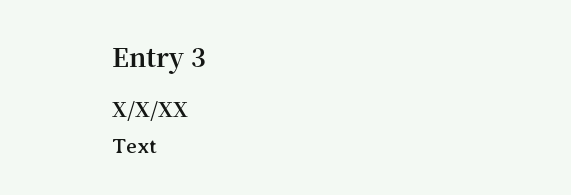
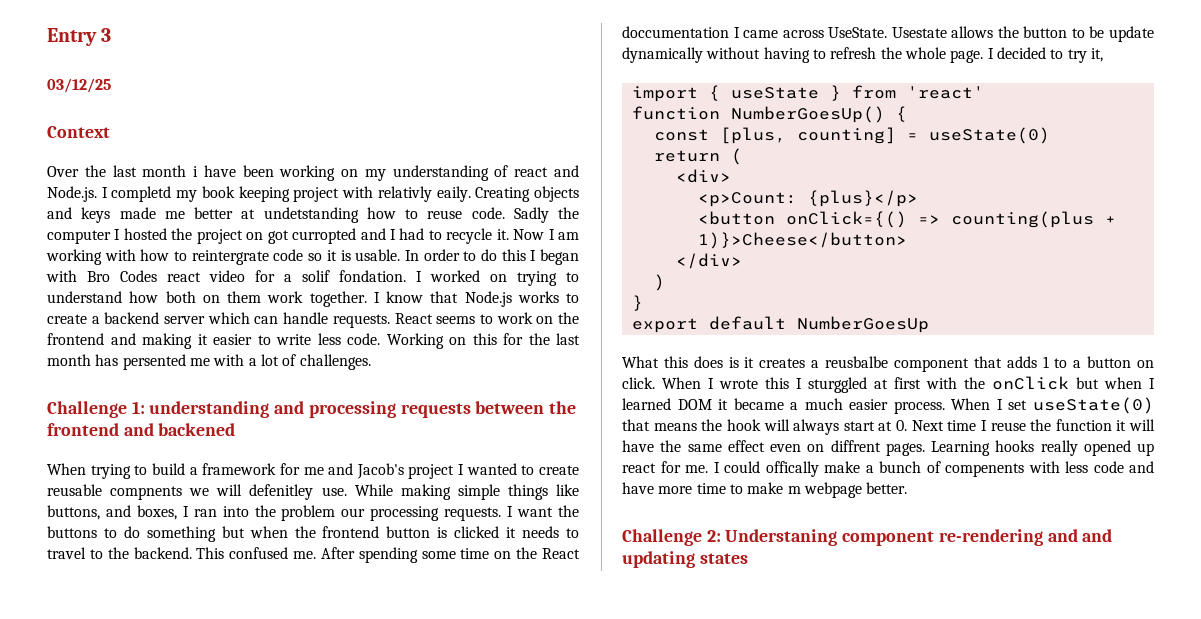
- X/X/XX
- Text
+ 03/12/25
+ Context
+ Over the last month i have been working on my understanding of react and Node.js. I completd my book keeping project with relativly eaily. Creating objects and keys made me better at undetstanding how to reuse code. Sadly the computer I hosted the project on got curropted and I had to recycle it. Now I am working with how to reintergrate code so it is usable. In order to do this I began with Bro Codes react video for a solif fondation. I worked on trying to understand how both on them work together. I know that Node.js works to create a backend server which can handle requests. React seems to work on the frontend and making it easier to write less code. Working on this for the last month has persented me with a lot of challenges.
+ Challenge 1: understanding and processing requests between the frontend and backened
+ When trying to build a framework for me and Jacob's project I wanted to create reusable compnents we will defenitley use. While making simple things like buttons, and boxes, I ran into the problem our processing requests. I want the buttons to do something but when the frontend button is clicked it needs to travel to the backend. This confused me. After spending some time on the React doccumentation I came across UseState. Usestate allows the button to be update dynamically without having to refresh the whole page. I decided to try it,
+ import { useState } from 'react'
+ function NumberGoesUp() {
+ const [plus, counting] = useState(0)
+ return (
+ <div>
+ <p>Count: {plus}</p>
+ <button onClick={() => counting(plus + 1)}>Cheese</button>
+ </div>
+ )
+ }
+ export default NumberGoesUp
+ What this does is it creates a reusbalbe component that adds 1 to a button on click. When I wrote this I sturggled at first with the onClick but when I learned DOM it became a much easier process. When I set useState(0) that means the hook will always start at 0. Next time I reuse the function it will have the same effect even on diffrent pages. Learning hooks really opened up react for me. I could offically make a bunch of compenents with less code and have more time to make m webpage better.
+ Challenge 2: Understaning component re-rendering and and updating states

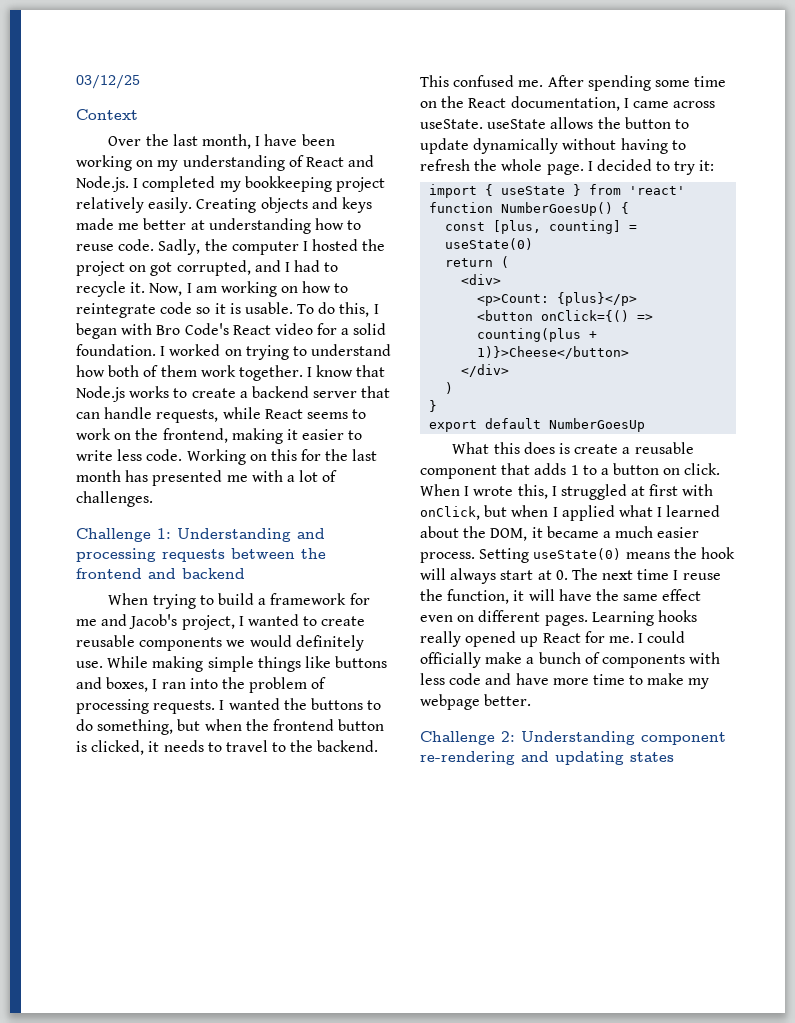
- Entry 3
- Over the last month i have been working on my understanding of react and Node.js. I completd my book keeping project with relativly eaily.
+ Over the last month, I have been working on my understanding of React and Node.js. I completed my bookkeeping project relatively easily.
- Creating objects and keys made me better at undetstanding how to reuse code.
+ Creating objects and keys made me better at understanding how to reuse code.
- Sadly the computer I hosted the project on got curropted and I had to recycle it.
+ Sadly, the computer I hosted the project on got corrupted, and I had to recycle it.
- Now I am working with how to reintergrate code so it is usable.
+ Now, I am working on how to reintegrate code so it is usable.
- In order to do this I began with Bro Codes react video for a solif fondation.
+ To do this, I began with Bro Code's React video for a solid foundation.
- I worked on trying to understand how both on them work together.
+ I worked on trying to understand how both of them work together.
- I know that Node.js works to create a backend server which can handle requests. React seems to work on the frontend and making it easier to write less code.
+ I know that Node.js works to create a backend server that can handle requests, while React seems to work on the frontend, making it easier to write less code.
- Working on this for the last month has persented me with a lot of challenges.
+ Working on this for the last month has presented me with a lot of challenges.
- Challenge 1: understanding and processing requests between the frontend and backened
+ Challenge 1: Understanding and processing requests between the frontend and backend
- When trying to build a framework for me and Jacob's project I wanted to create reusable compnents we will defenitley use.
+ When trying to build a framework for me and Jacob's project, I wanted to create reusable components we would definitely use.
- While making simple things like buttons, and boxes, I ran into the problem our processing requests.
+ While making simple things like buttons and boxes, I ran into the problem of processing requests.
- I want the buttons to do something but when the frontend button is clicked it needs to travel to the backend.
+ I wanted the buttons to do something, but when the frontend button is clicked, it needs to travel to the backend.
- After spending some time on the React doccumentation I came across UseState. Usestate allows the button to be update dynamically without having to refresh the whole page.
+ After spending some time on the React documentation, I came across useState. useState allows the button to update dynamically without having to refresh the whole page.
- I decided to try it,
+ I decided to try it:
- What this does is it creates a reusbalbe component that adds 1 to a button on click.
+ What this does is create a reusable component that adds 1 to a button on click.
- When I wrote this I sturggled at first with the onClick but when I learned DOM it became a much easier process.
+ When I wrote this, I struggled at first with onClick, but when I applied what I learned about the DOM, it became a much easier process.
- When I set useState(0) that means the hook will always start at 0. Next time I reuse the function it will have the same effect even on diffrent pages.
+ Setting useState(0) means the hook will always start at 0. The next time I reuse the function, it will have the same effect even on different pages.
- Learning hooks really opened up react for me.
+ Learning hooks really opened up React for me.
- I could offically make a bunch of compenents with less code and have more time to make m webpage better.
+ I could officially make a bunch of components with less code and have more time to make my webpage better.
- Challenge 2: Understaning component re-rendering and and updating states
+ Challenge 2: Understanding component re-rendering and updating states

